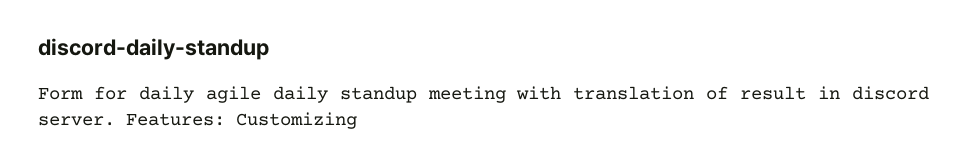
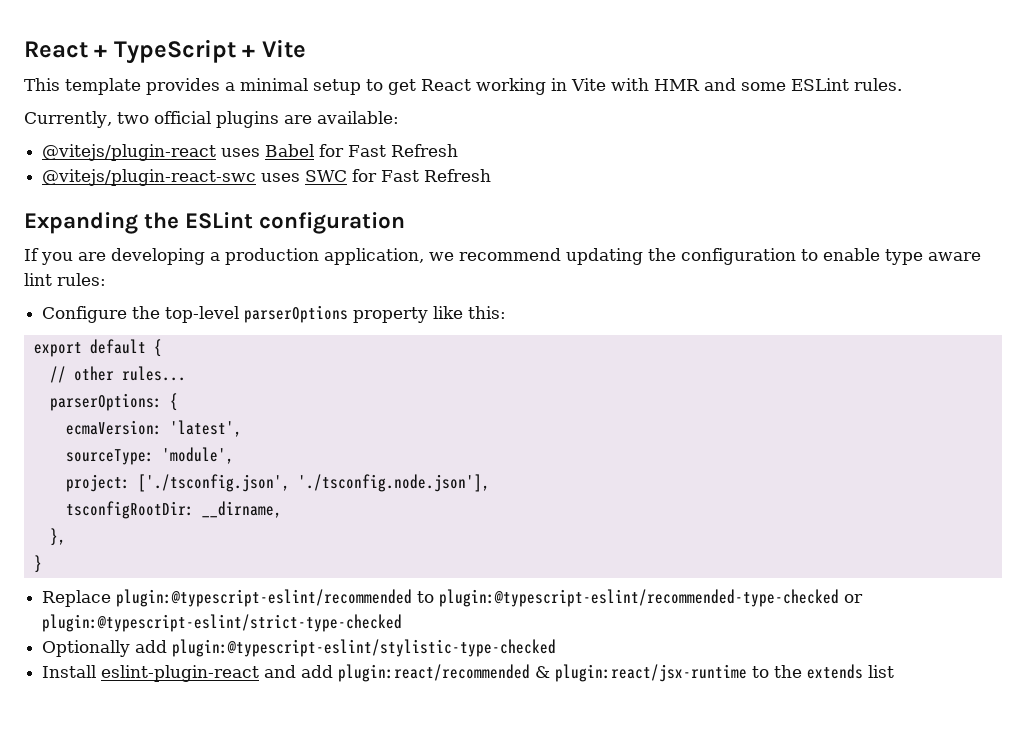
- discord-daily-standup
- Form for daily agile daily standup meeting with translation of result in discord server. Features: Customizing
+ React + TypeScript + Vite
+ This template provides a minimal setup to get React working in Vite with HMR and some ESLint rules.
+ Currently, two official plugins are available:
+ @vitejs/plugin-react uses Babel for Fast Refresh
+ @vitejs/plugin-react-swc uses SWC for Fast Refresh
+ Expanding the ESLint configuration
+ If you are developing a production application, we recommend updating the configuration to enable type aware lint rules:
+ Configure the top-level parserOptions property like this:
+ export default {
+ // other rules...
+ parserOptions: {
+ ecmaVersion: 'latest',
+ sourceType: 'module',
+ project: ['./tsconfig.json', './tsconfig.node.json'],
+ tsconfigRootDir: __dirname,
+ },
+ }
+ Replace plugin:@typescript-eslint/recommended to plugin:@typescript-eslint/recommended-type-checked or plugin:@typescript-eslint/strict-type-checked
+ Optionally add plugin:@typescript-eslint/stylistic-type-checked
+ Install eslint-plugin-react and add plugin:react/recommended & plugin:react/jsx-runtime to the extends list

